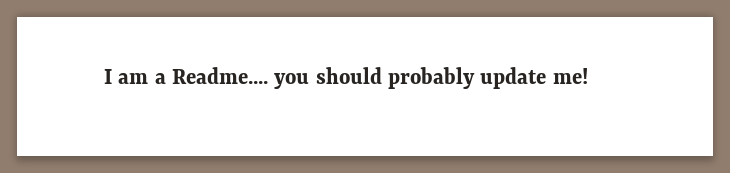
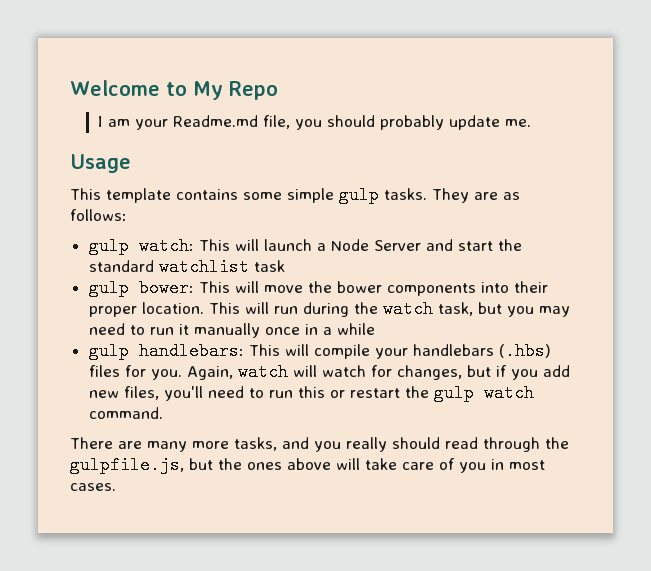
- I am a Readme.... you should probably update me!
+ Welcome to My Repo
+ I am your Readme.md file, you should probably update me.
+ Usage
+ This template contains some simple gulp tasks. They are as follows:
+ gulp watch: This will launch a Node Server and start the standard watchlist task
+ gulp bower: This will move the bower components into their proper location. This will run during the watch task, but you may need to run it manually once in a while
+ gulp handlebars: This will compile your handlebars (.hbs) files for you. Again, watch will watch for changes, but if you add new files, you'll need to run this or restart the gulp watch command.
+ There are many more tasks, and you really should read through the gulpfile.js, but the ones above will take care of you in most cases.

